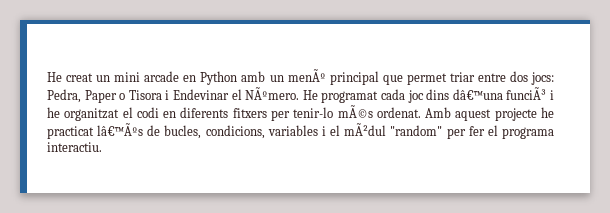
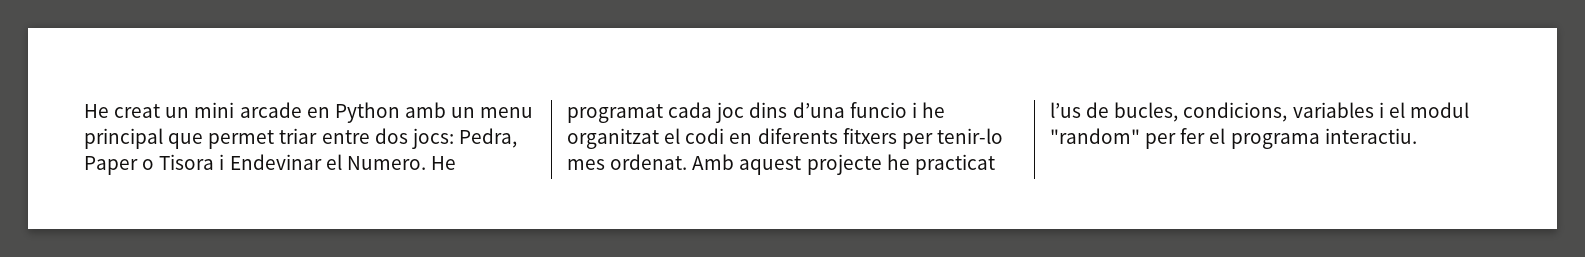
- He creat un mini arcade en Python amb un menÃº principal que permet triar entre dos jocs: Pedra, Paper o Tisora i Endevinar el NÃºmero.
+ He creat un mini arcade en Python amb un menu principal que permet triar entre dos jocs: Pedra, Paper o Tisora i Endevinar el Numero.
- He programat cada joc dins dâ€™una funciÃ³ i he organitzat el codi en diferents fitxers per tenir-lo mÃ©s ordenat.
+ He programat cada joc dins d’una funcio i he organitzat el codi en diferents fitxers per tenir-lo mes ordenat.
- Amb aquest projecte he practicat lâ€™Ãºs de bucles, condicions, variables i el mÃ²dul "random" per fer el programa interactiu.
+ Amb aquest projecte he practicat l’us de bucles, condicions, variables i el modul "random" per fer el programa interactiu.

